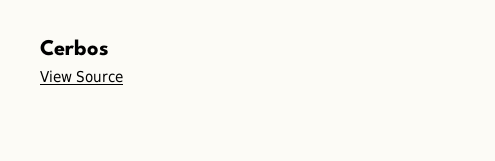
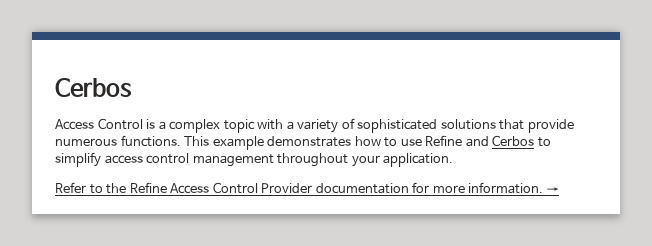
- View Source
+ Access Control is a complex topic with a variety of sophisticated solutions that provide numerous functions. This example demonstrates how to use Refine and Cerbos to simplify access control management throughout your application.
+ Refer to the Refine Access Control Provider documentation for more information. →

